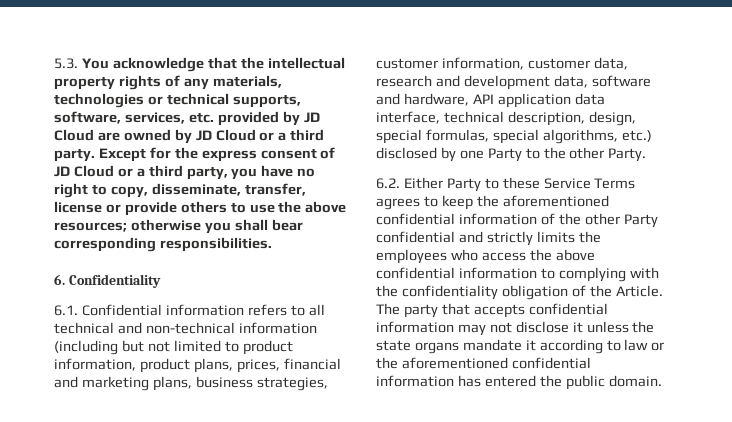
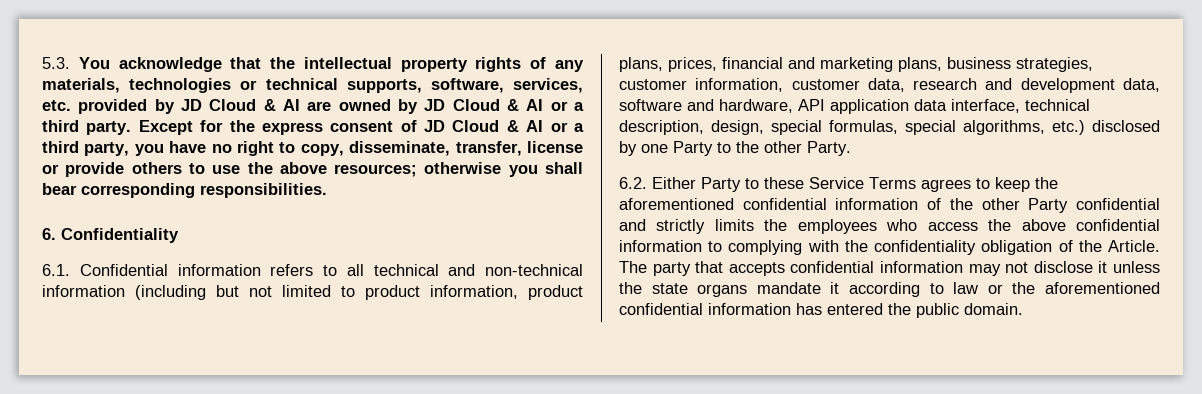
- 5.3. You acknowledge that the intellectual property rights of any materials, technologies or technical supports, software, services, etc. provided by JD Cloud are owned by JD Cloud or a third party.
+ 5.3. You acknowledge that the intellectual property rights of any materials, technologies or technical supports, software, services, etc. provided by JD Cloud & AI are owned by JD Cloud & AI or a third party.
- Except for the express consent of JD Cloud or a third party, you have no right to copy, disseminate, transfer, license or provide others to use the above resources; otherwise you shall bear corresponding responsibilities.
+ Except for the express consent of JD Cloud & AI or a third party, you have no right to copy, disseminate, transfer, license or provide others to use the above resources; otherwise you shall bear corresponding responsibilities.

